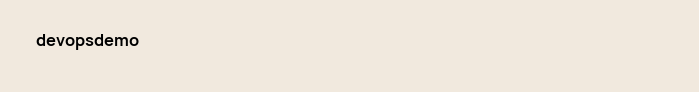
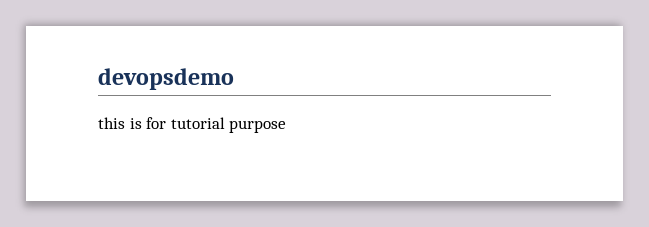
+ this is for tutorial purpose

